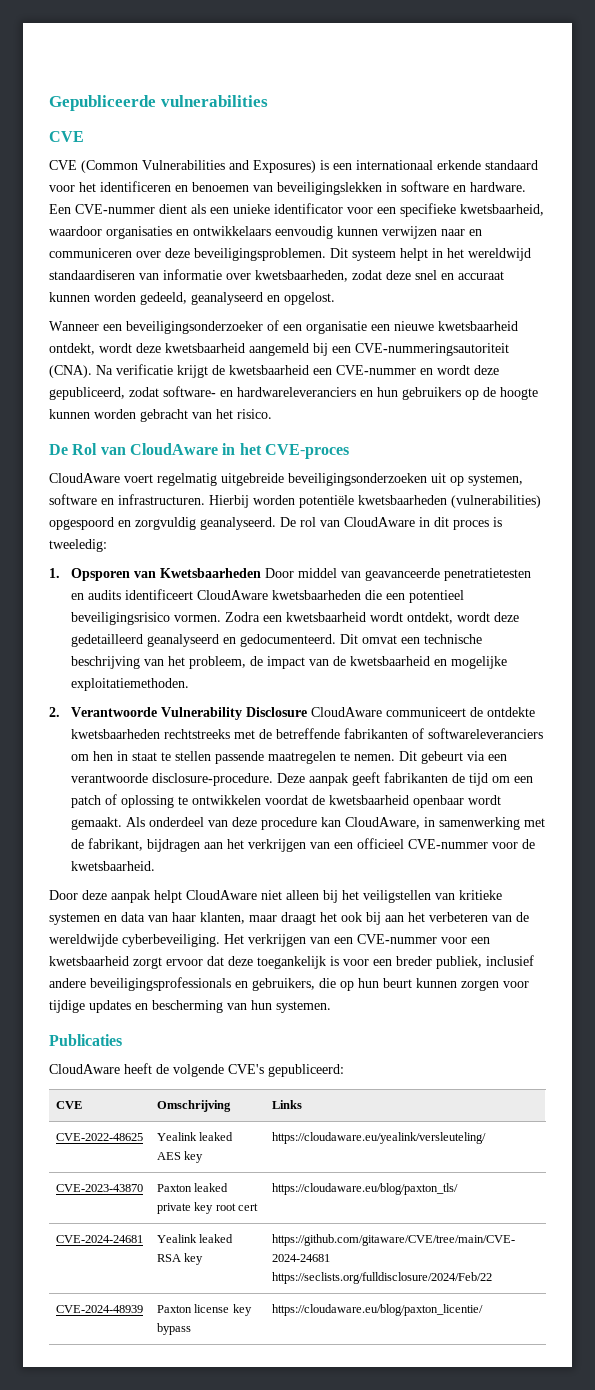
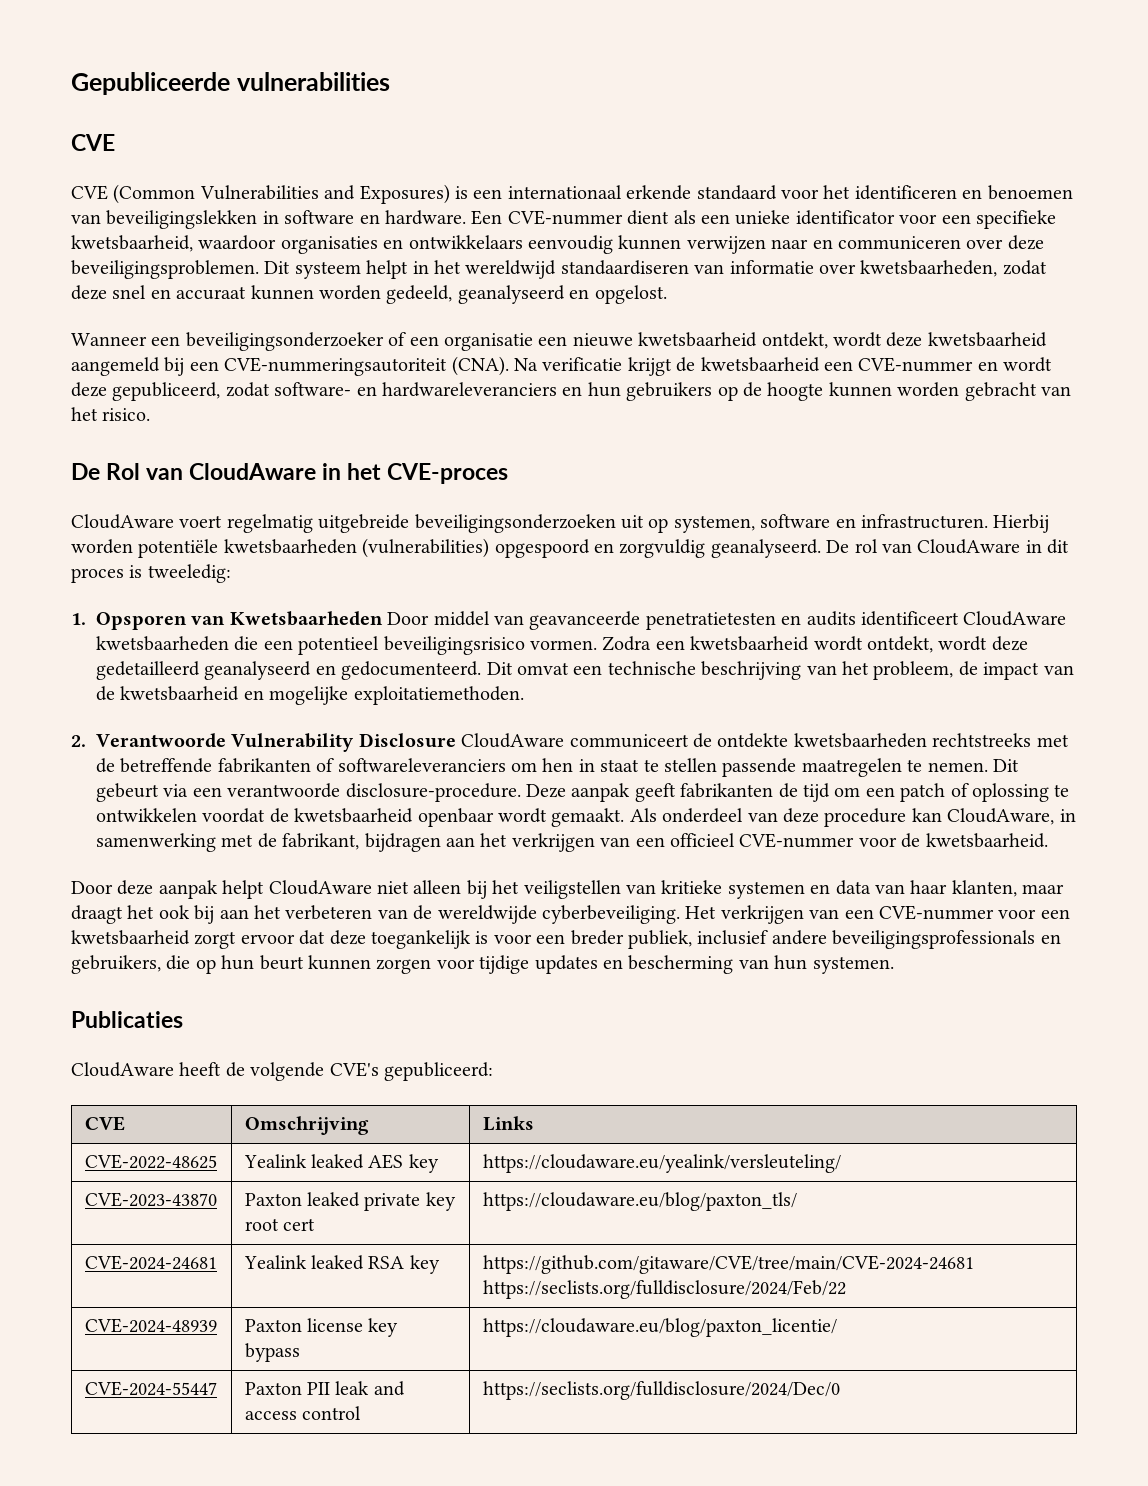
+ CVE-2024-55447 | Paxton PII leak and access control | https://seclists.org/fulldisclosure/2024/Dec/0

